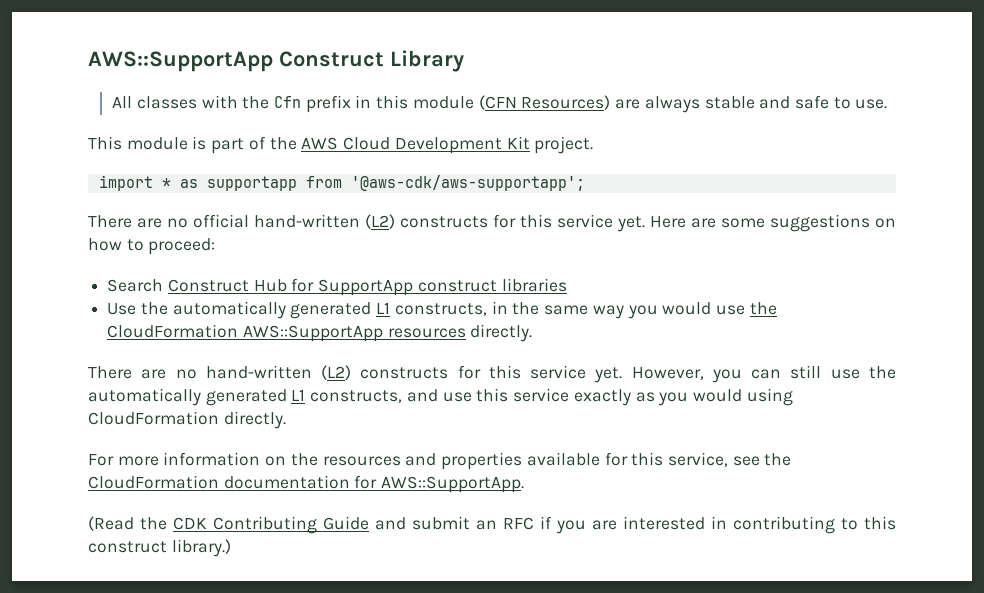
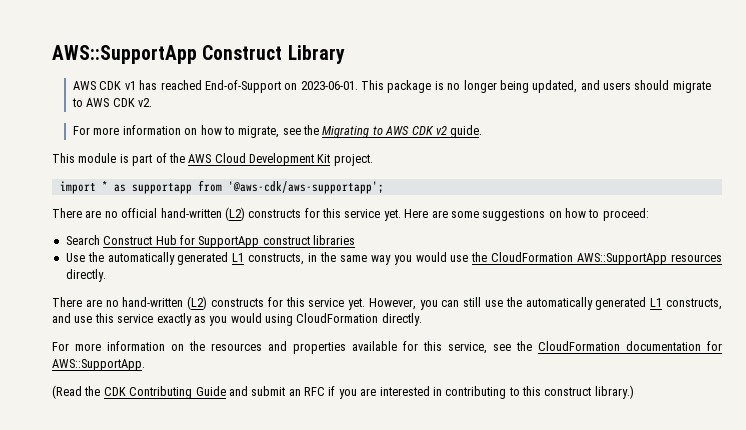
- All classes with the Cfn prefix in this module (CFN Resources) are always stable and safe to use.
+ AWS CDK v1 has reached End-of-Support on 2023-06-01. This package is no longer being updated, and users should migrate to AWS CDK v2.
+ For more information on how to migrate, see the Migrating to AWS CDK v2 guide.

